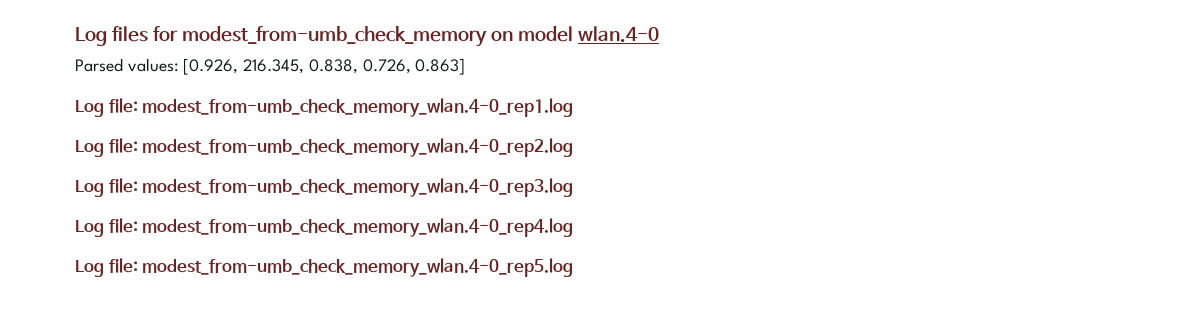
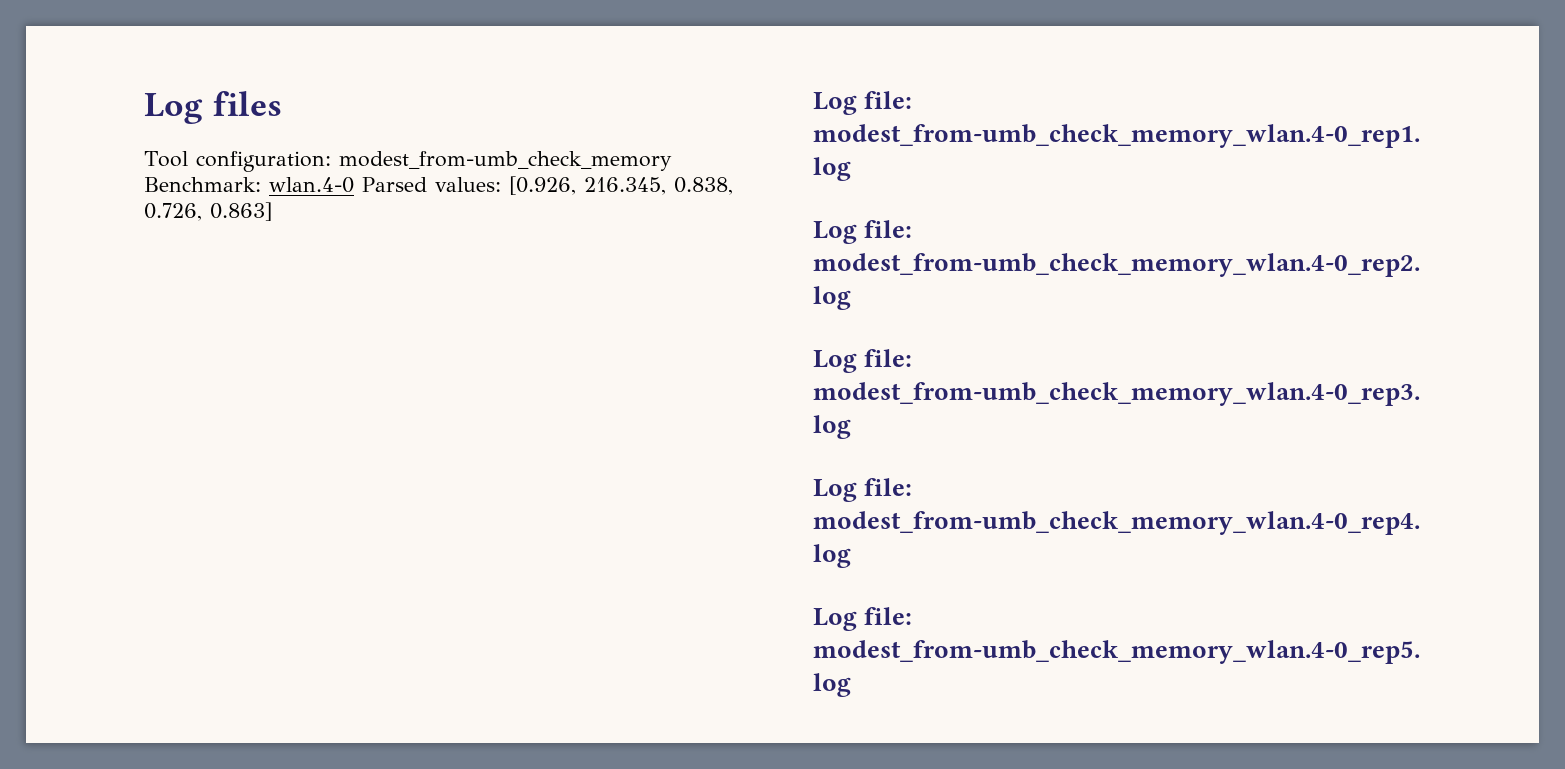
- Log files for modest_from-umb_check_memory on model wlan.4-0
- Parsed values: [0.926, 216.345, 0.838, 0.726, 0.863]
+ Log files
+ Tool configuration: modest_from-umb_check_memory Benchmark: wlan.4-0 Parsed values: [0.926, 216.345, 0.838, 0.726, 0.863]

